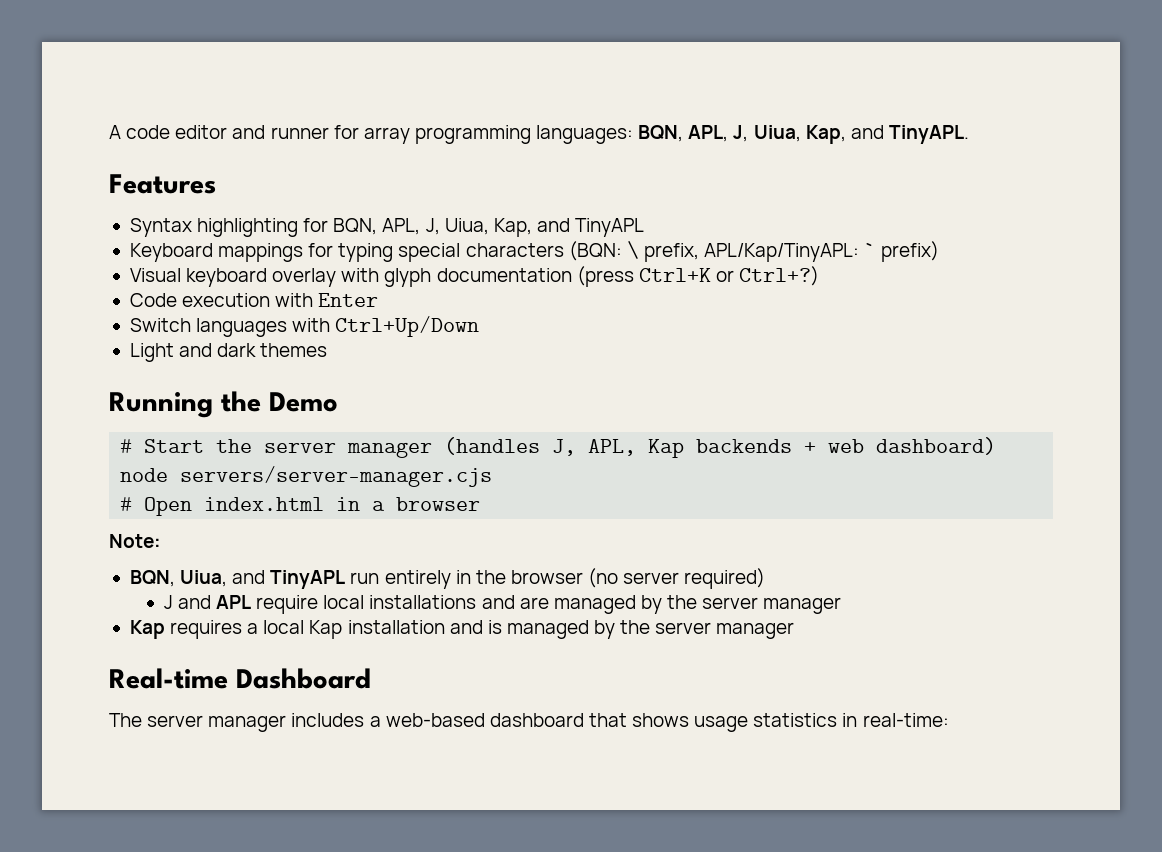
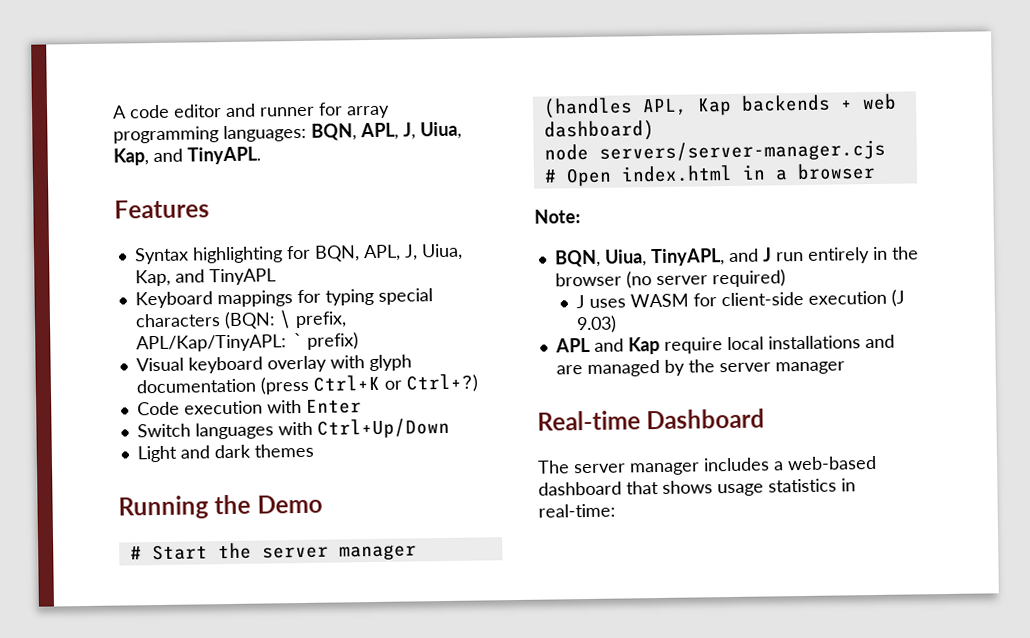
- # Start the server manager (handles J, APL, Kap backends + web dashboard)
+ # Start the server manager (handles APL, Kap backends + web dashboard)
- BQN, Uiua, and TinyAPL run entirely in the browser (no server required)
+ BQN, Uiua, TinyAPL, and J run entirely in the browser (no server required)
- J and APL require local installations and are managed by the server manager
+ J uses WASM for client-side execution (J 9.03)
+ APL and Kap require local installations and are managed by the server manager
- Kap requires a local Kap installation and is managed by the server manager

